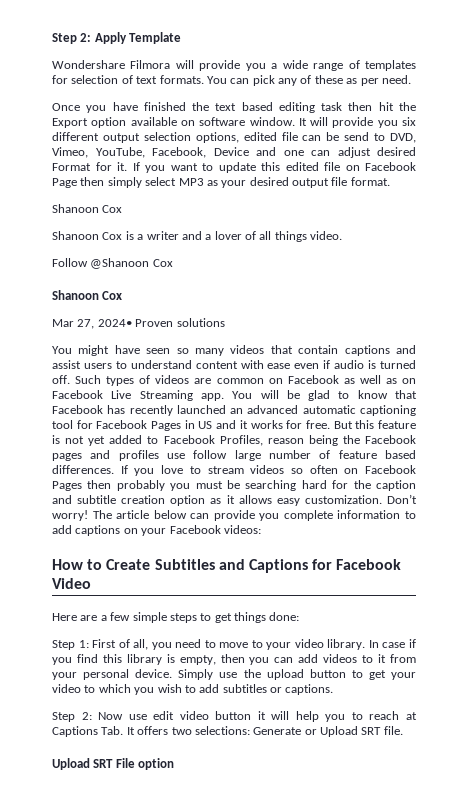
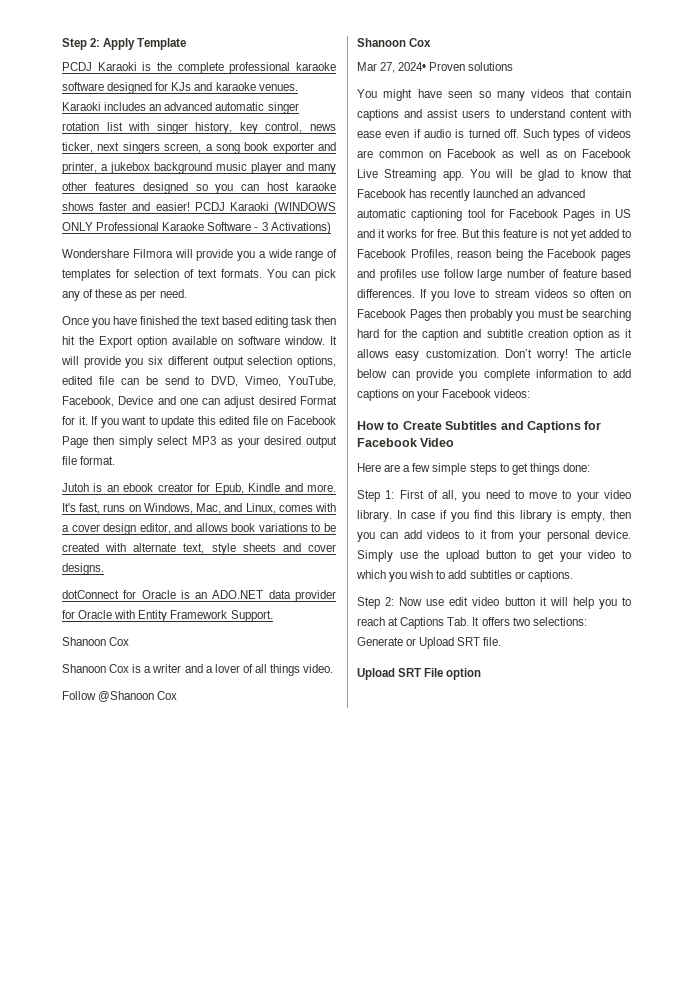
+ PCDJ Karaoki is the complete professional karaoke software designed for KJs and karaoke venues. Karaoki includes an advanced automatic singer rotation list with singer history, key control, news ticker, next singers screen, a song book exporter and printer, a jukebox background music player and many other features designed so you can host karaoke shows faster and easier! PCDJ Karaoki (WINDOWS ONLY Professional Karaoke Software - 3 Activations)
+ Jutoh is an ebook creator for Epub, Kindle and more. It's fast, runs on Windows, Mac, and Linux, comes with a cover design editor, and allows book variations to be created with alternate text, style sheets and cover designs.
+ dotConnect for Oracle is an ADO.NET data provider for Oracle with Entity Framework Support.

